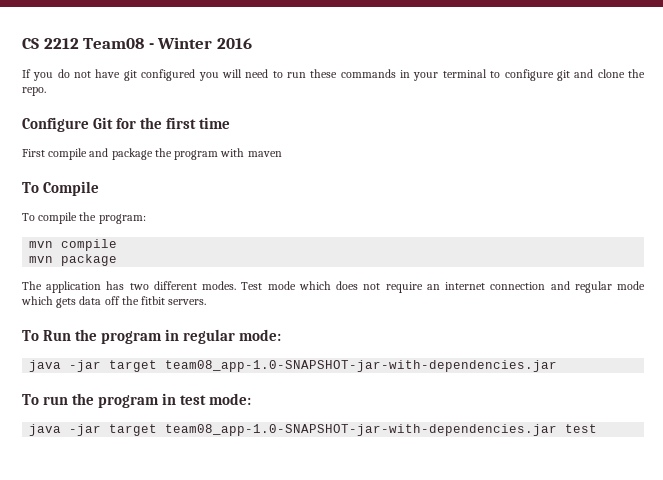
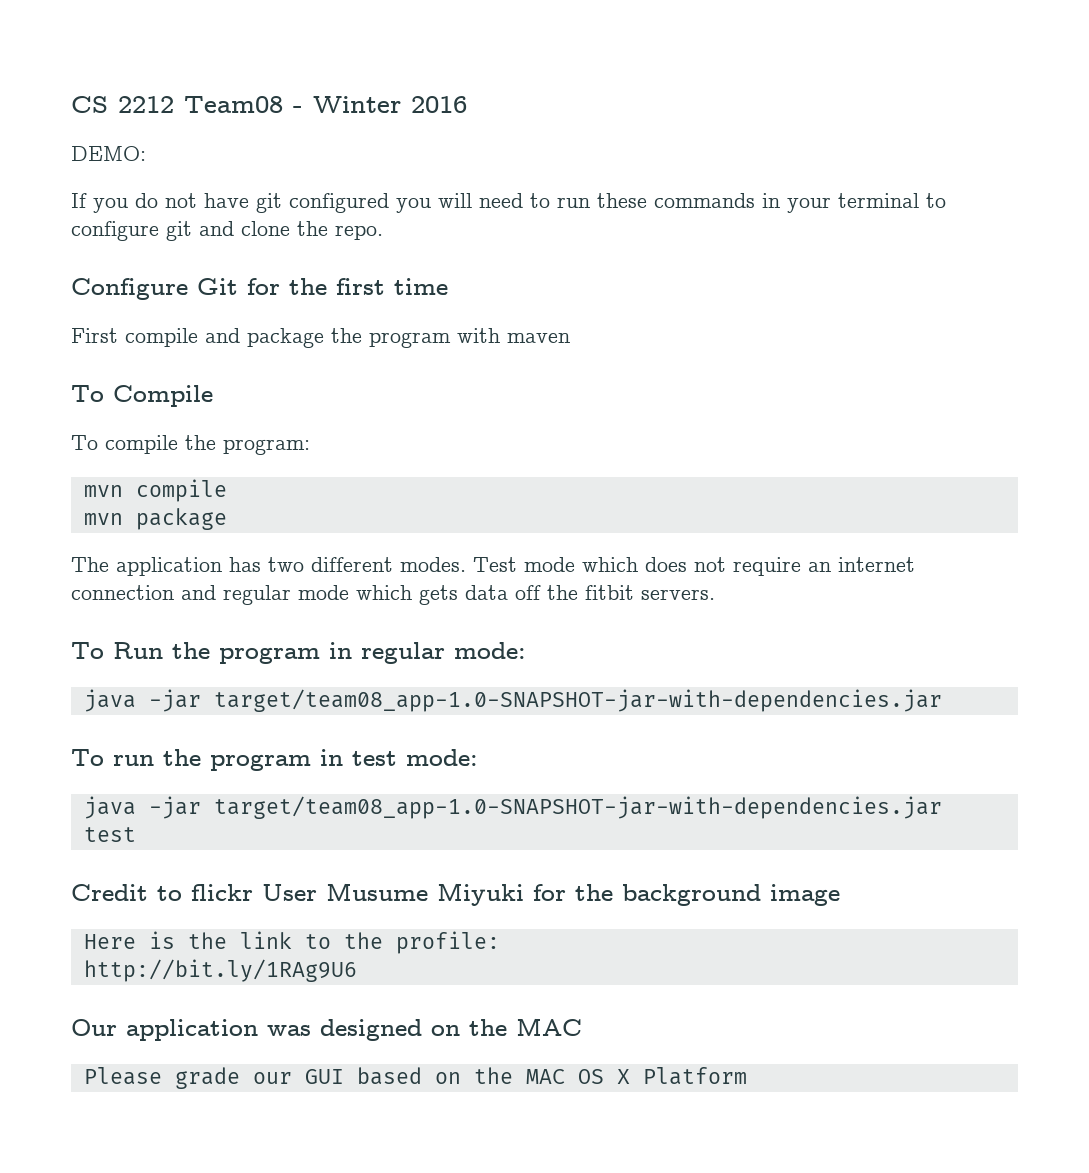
+ DEMO:
  To Run the program in regular mode:
- java -jar target team08_app-1.0-SNAPSHOT-jar-with-dependencies.jar
+ java -jar target/team08_app-1.0-SNAPSHOT-jar-with-dependencies.jar
- java -jar target team08_app-1.0-SNAPSHOT-jar-with-dependencies.jar test
+ java -jar target/team08_app-1.0-SNAPSHOT-jar-with-dependencies.jar test
+ Credit to flickr User Musume Miyuki for the background image
+ Here is the link to the profile:
+ http://bit.ly/1RAg9U6
+ Our application was designed on the MAC
+ Please grade our GUI based on the MAC OS X Platform

